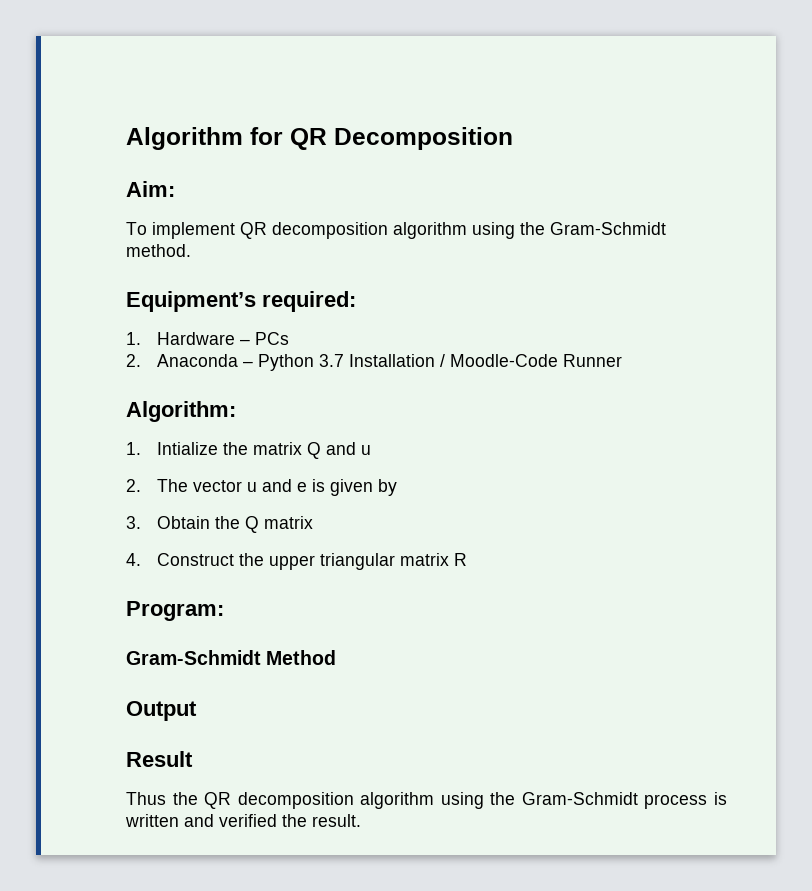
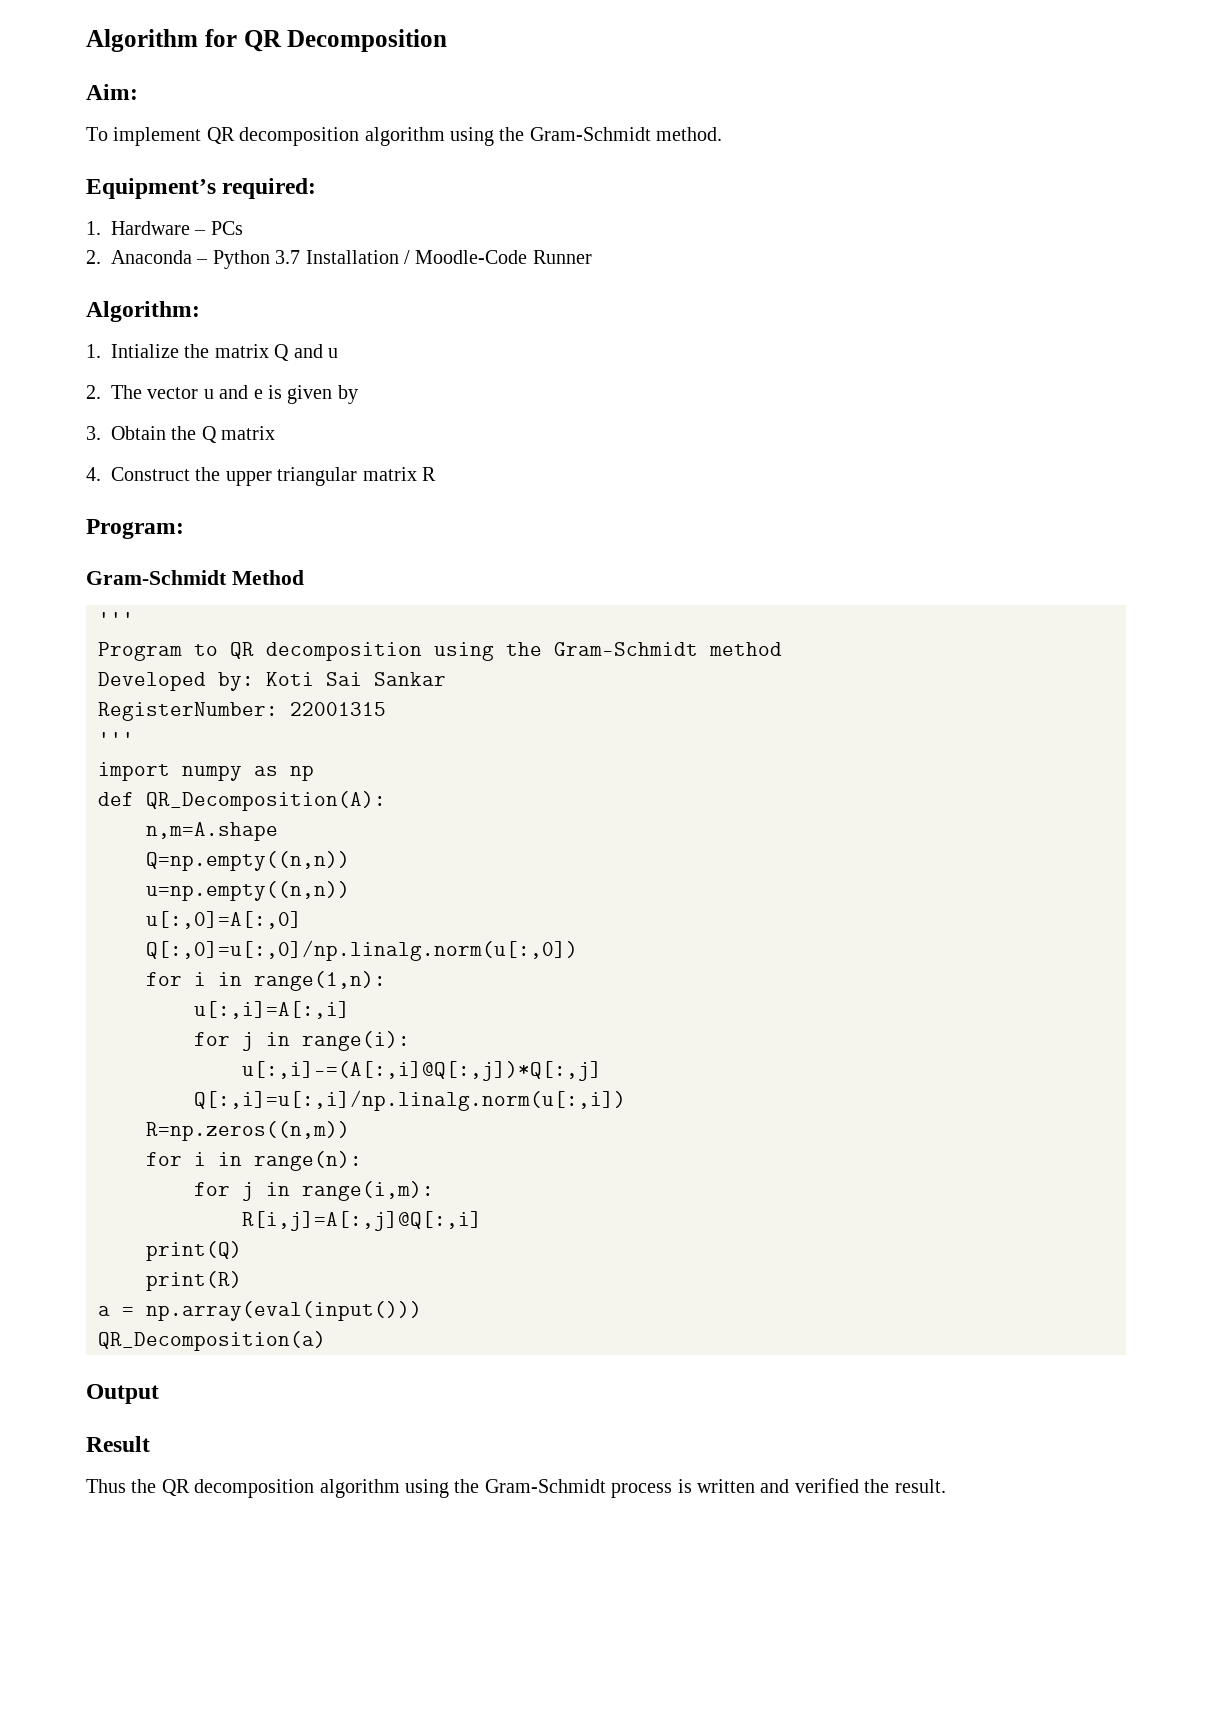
  Gram-Schmidt Method
+ '''
+ Program to QR decomposition using the Gram-Schmidt method
+ Developed by: Koti Sai Sankar
+ RegisterNumber: 22001315
+ '''
+ import numpy as np
+ def QR_Decomposition(A):
+ n,m=A.shape
+ Q=np.empty((n,n))
+ u=np.empty((n,n))
+ u[:,0]=A[:,0]
+ Q[:,0]=u[:,0]/np.linalg.norm(u[:,0])
+ for i in range(1,n):
+ u[:,i]=A[:,i]
+ for j in range(i):
+ u[:,i]-=(A[:,i]@Q[:,j])*Q[:,j]
+ Q[:,i]=u[:,i]/np.linalg.norm(u[:,i])
+ R=np.zeros((n,m))
+ for i in range(n):
+ for j in range(i,m):
+ R[i,j]=A[:,j]@Q[:,i]
+ print(Q)
+ print(R)
+ a = np.array(eval(input()))
+ QR_Decomposition(a)

